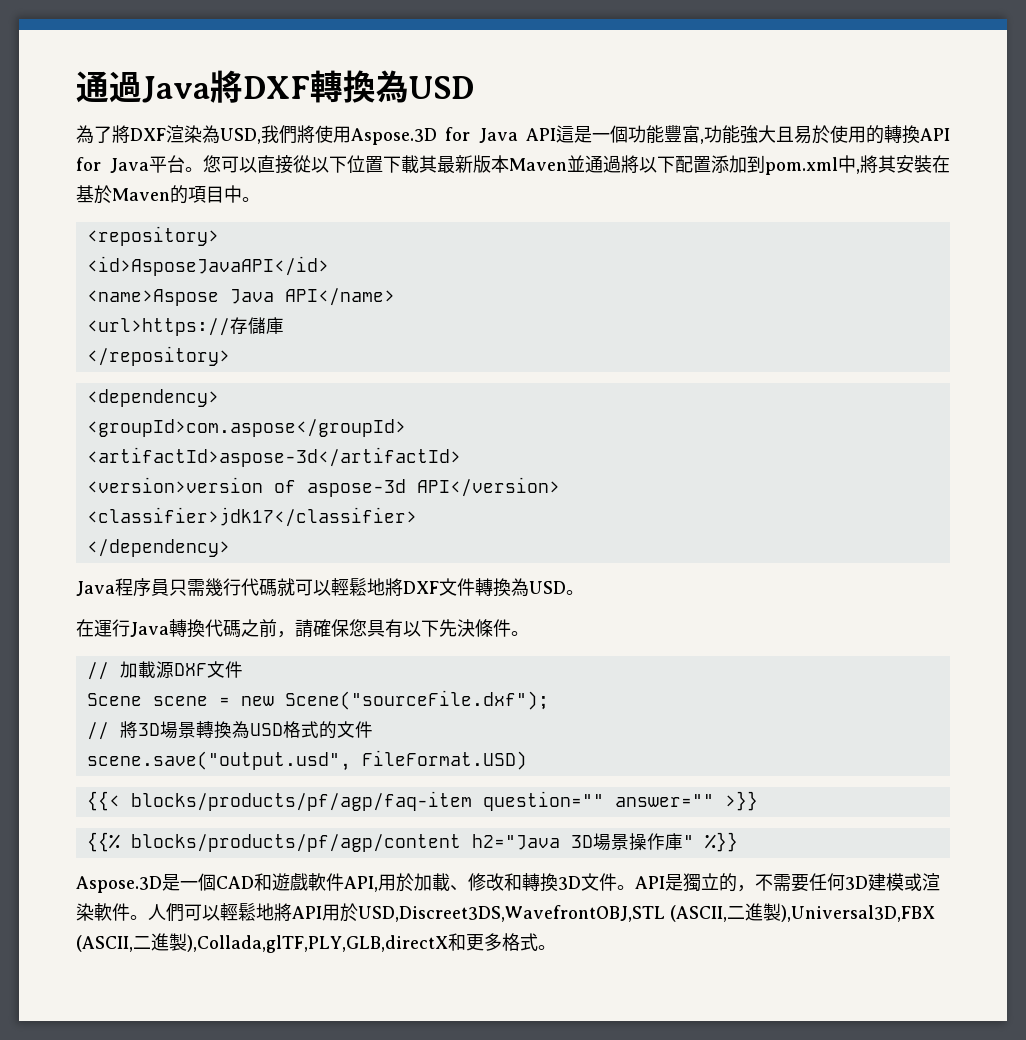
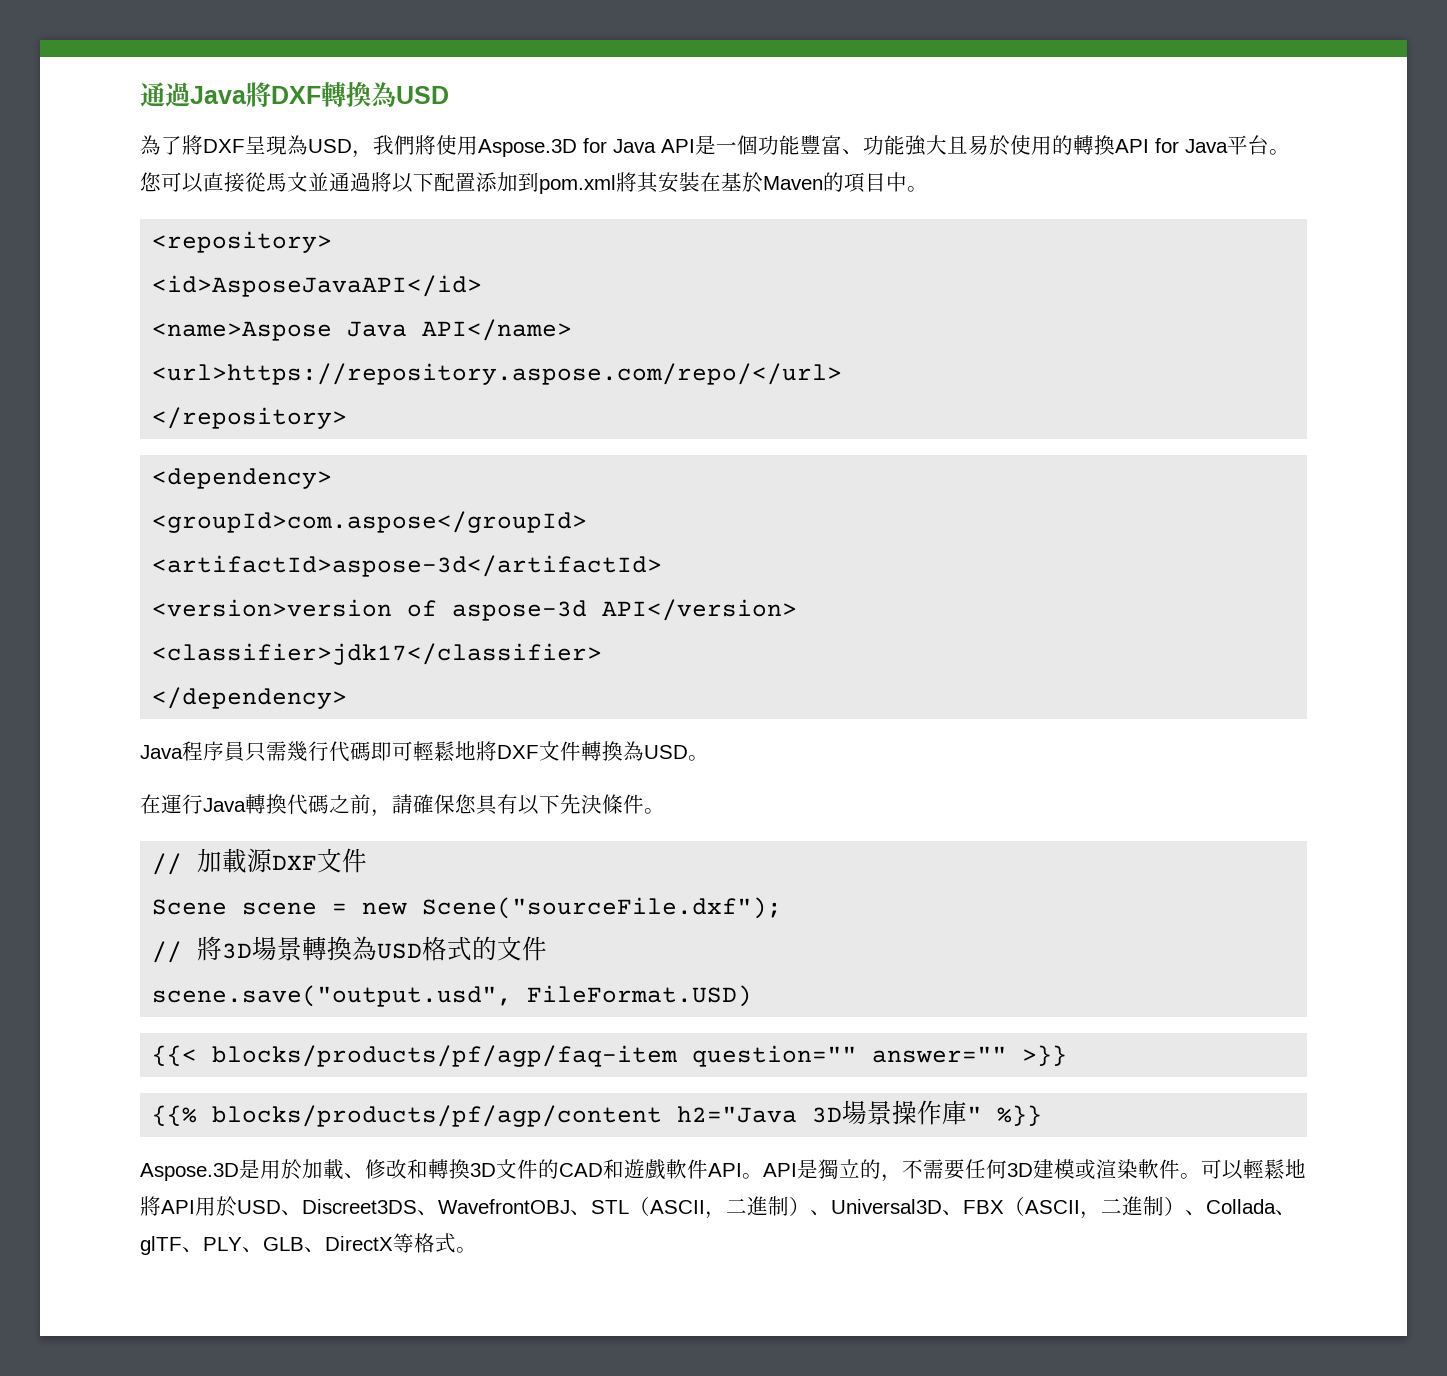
- 為了將DXF渲染為USD,我們將使用Aspose.3D for Java API這是一個功能豐富,功能強大且易於使用的轉換API for Java平台。
+ 為了將DXF呈現為USD，我們將使用Aspose.3D for Java API是一個功能豐富、功能強大且易於使用的轉換API for Java平台。
- 您可以直接從以下位置下載其最新版本Maven並通過將以下配置添加到pom.xml中,將其安裝在基於Maven的項目中。
+ 您可以直接從馬文並通過將以下配置添加到pom.xml將其安裝在基於Maven的項目中。
- <url>https://存儲庫
+ <url>https://repository.aspose.com/repo/</url>
- Java程序員只需幾行代碼就可以輕鬆地將DXF文件轉換為USD。
+ Java程序員只需幾行代碼即可輕鬆地將DXF文件轉換為USD。
- Aspose.3D是一個CAD和遊戲軟件API,用於加載、修改和轉換3D文件。
+ Aspose.3D是用於加載、修改和轉換3D文件的CAD和遊戲軟件API。
- 人們可以輕鬆地將API用於USD,Discreet3DS,WavefrontOBJ,STL (ASCII,二進製),Universal3D,FBX (ASCII,二進製),Collada,glTF,PLY,GLB,directX和更多格式。
+ 可以輕鬆地將API用於USD、Discreet3DS、WavefrontOBJ、STL（ASCII，二進制）、Universal3D、FBX（ASCII，二進制）、Collada、glTF、PLY、GLB、DirectX等格式。

